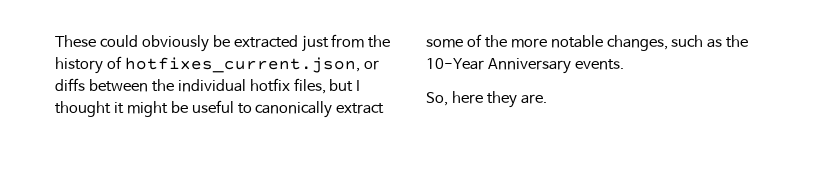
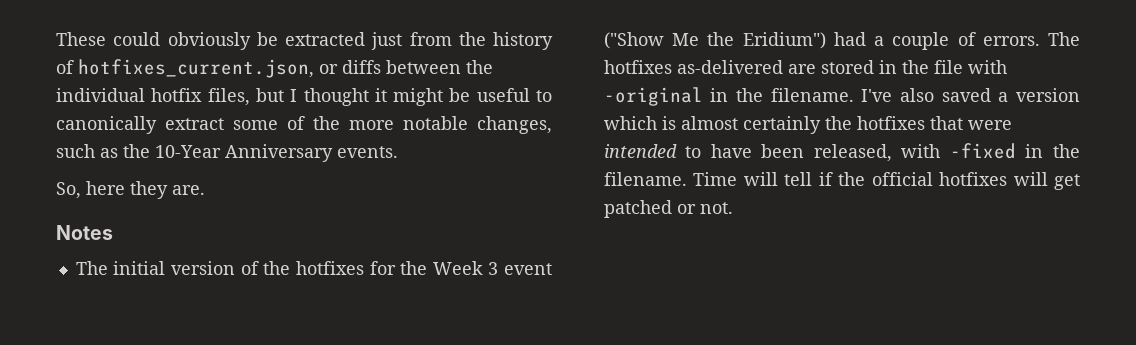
+ Notes
+ The initial version of the hotfixes for the Week 3 event ("Show Me the Eridium") had a couple of errors. The hotfixes as-delivered are stored in the file with -original in the filename. I've also saved a version which is almost certainly the hotfixes that were intended to have been released, with -fixed in the filename. Time will tell if the official hotfixes will get patched or not.

